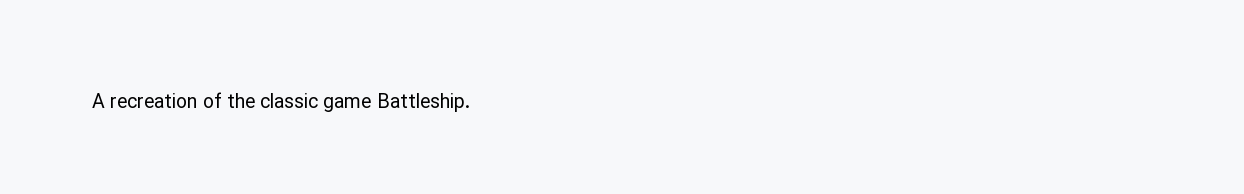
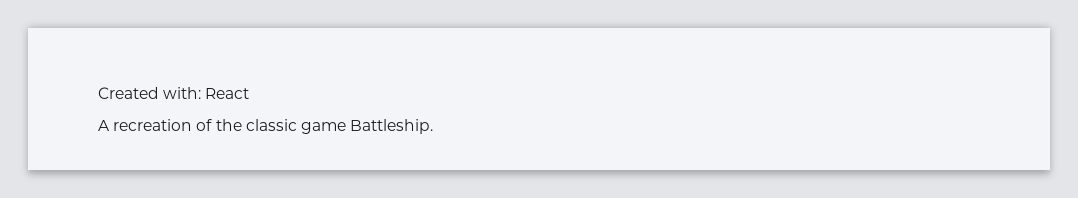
+ Created with: React

